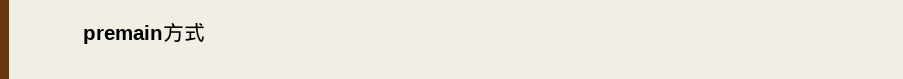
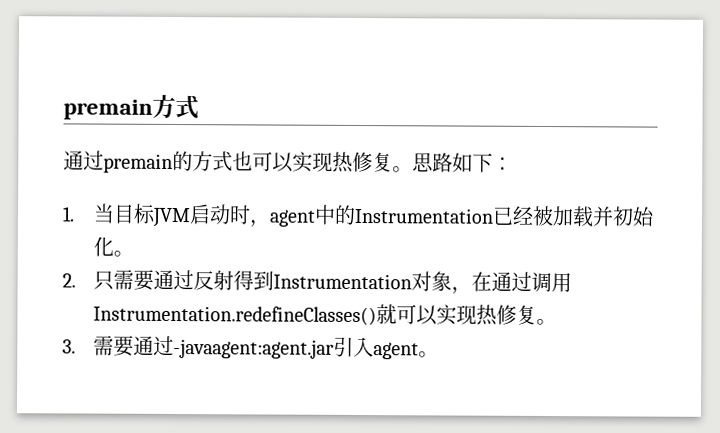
+ 通过premain的方式也可以实现热修复。思路如下：
+ 1.当目标JVM启动时，agent中的Instrumentation已经被加载并初始化。
+ 2.只需要通过反射得到Instrumentation对象，在通过调用Instrumentation.redefineClasses()就可以实现热修复。
+ 3.需要通过-javaagent:agent.jar引入agent。

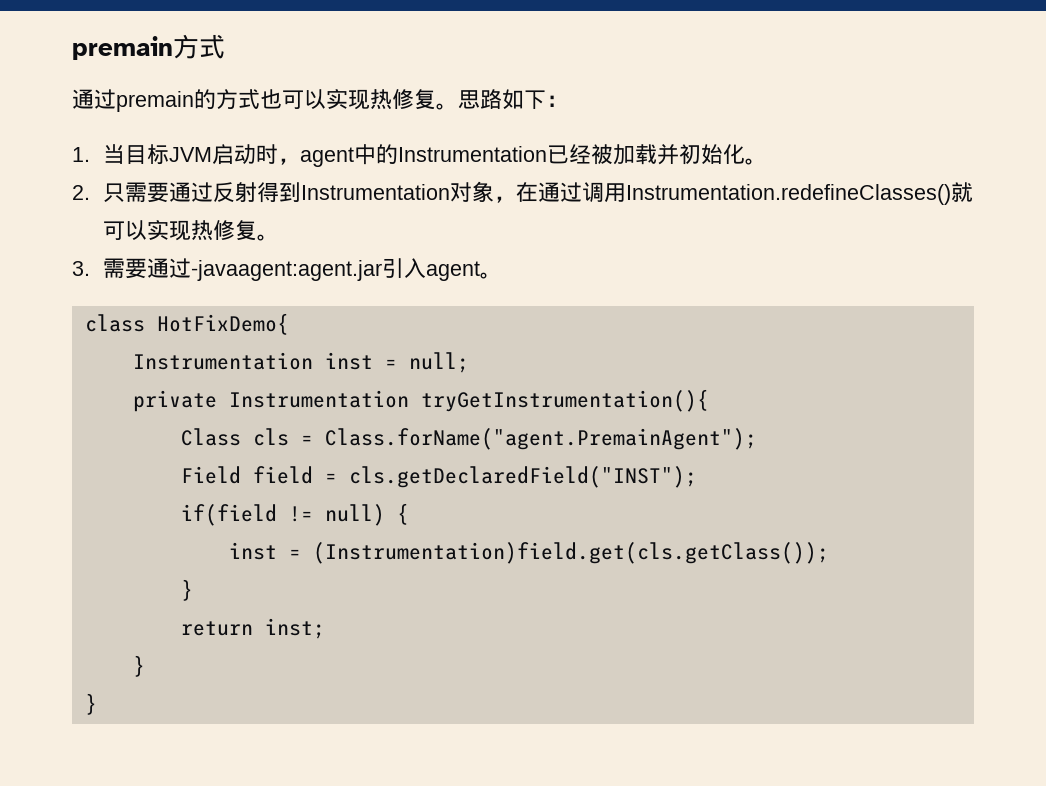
+ class HotFixDemo{
+ Instrumentation inst = null;
+ private Instrumentation tryGetInstrumentation(){
+ Class cls = Class.forName("agent.PremainAgent");
+ Field field = cls.getDeclaredField("INST");
+ if(field != null) {
+ inst = (Instrumentation)field.get(cls.getClass());
+ }
+ return inst;
+ }
+ }

